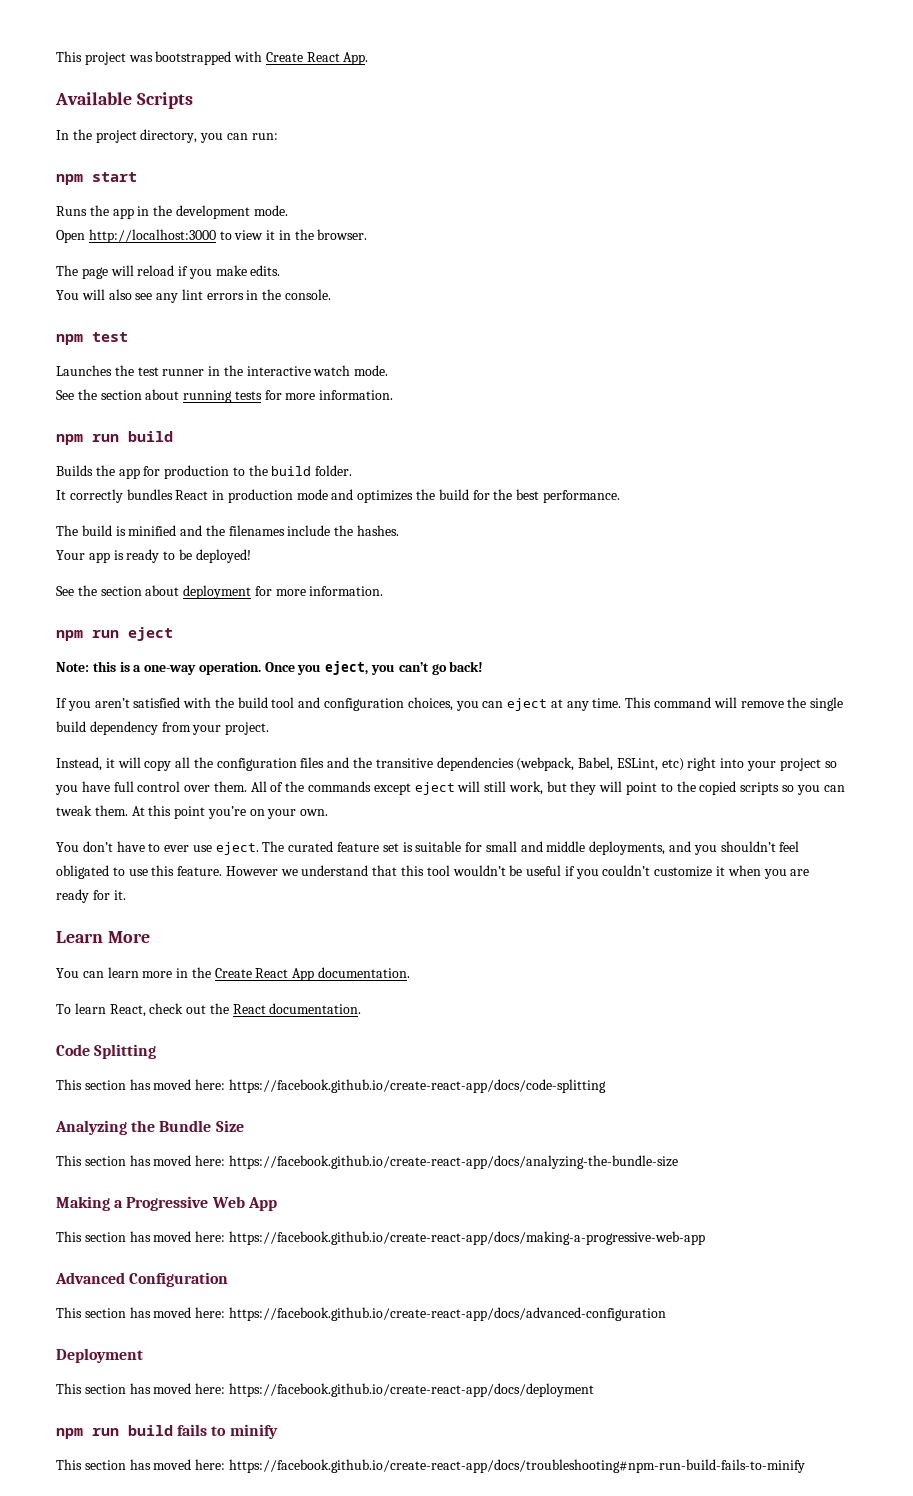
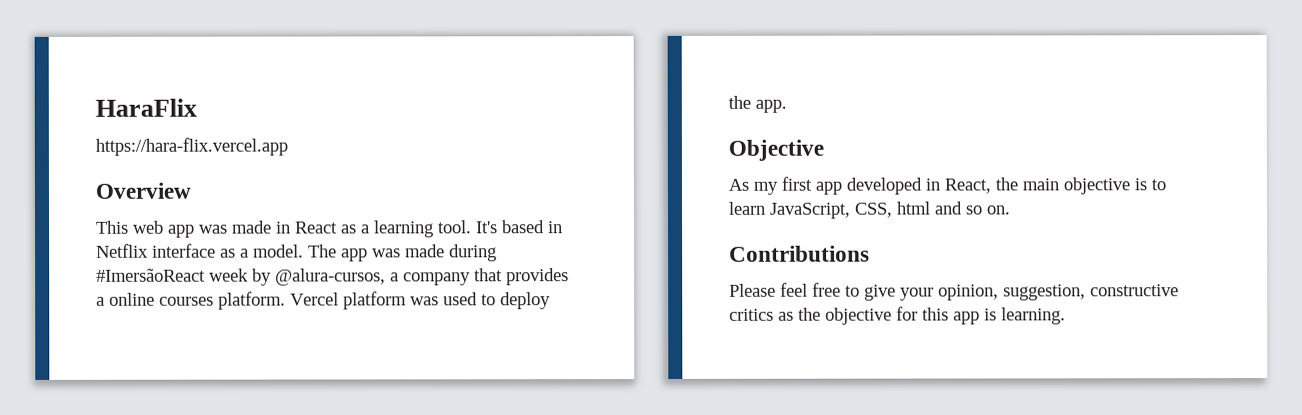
- This project was bootstrapped with Create React App.
- Available Scripts
- In the project directory, you can run:
- npm start
- Runs the app in the development mode.
- Open http://localhost:3000 to view it in the browser.
- The page will reload if you make edits.
- You will also see any lint errors in the console.
- npm test
- Launches the test runner in the interactive watch mode.
- See the section about running tests for more information.
- npm run build
- Builds the app for production to the build folder.
- It correctly bundles React in production mode and optimizes the build for the best performance.
- The build is minified and the filenames include the hashes.
- Your app is ready to be deployed!
- See the section about deployment for more information.
- npm run eject
- Note: this is a one-way operation. Once you eject, you can’t go back!
- If you aren’t satisfied with the build tool and configuration choices, you can eject at any time. This command will remove the single build dependency from your project.
- Instead, it will copy all the configuration files and the transitive dependencies (webpack, Babel, ESLint, etc) right into your project so you have full control over them. All of the commands except eject will still work, but they will point to the copied scripts so you can tweak them. At this point you’re on your own.
- You don’t have to ever use eject. The curated feature set is suitable for small and middle deployments, and you shouldn’t feel obligated to use this feature. However we understand that this tool wouldn’t be useful if you couldn’t customize it when you are ready for it.
- Learn More
- You can learn more in the Create React App documentation.
- To learn React, check out the React documentation.
- Code Splitting
- This section has moved here: https://facebook.github.io/create-react-app/docs/code-splitting
- Analyzing the Bundle Size
- This section has moved here: https://facebook.github.io/create-react-app/docs/analyzing-the-bundle-size
- Making a Progressive Web App
- This section has moved here: https://facebook.github.io/create-react-app/docs/making-a-progressive-web-app
- Advanced Configuration
- This section has moved here: https://facebook.github.io/create-react-app/docs/advanced-configuration
- Deployment
- This section has moved here: https://facebook.github.io/create-react-app/docs/deployment
- npm run build fails to minify
- This section has moved here: https://facebook.github.io/create-react-app/docs/troubleshooting#npm-run-build-fails-to-minify
+ HaraFlix
+ https://hara-flix.vercel.app
+ Overview
+ This web app was made in React as a learning tool. It's based in Netflix interface as a model. The app was made during #ImersãoReact week by @alura-cursos, a company that provides a online courses platform. Vercel platform was used to deploy the app.
+ Objective
+ As my first app developed in React, the main objective is to learn JavaScript, CSS, html and so on.
+ Contributions
+ Please feel free to give your opinion, suggestion, constructive critics as the objective for this app is learning.

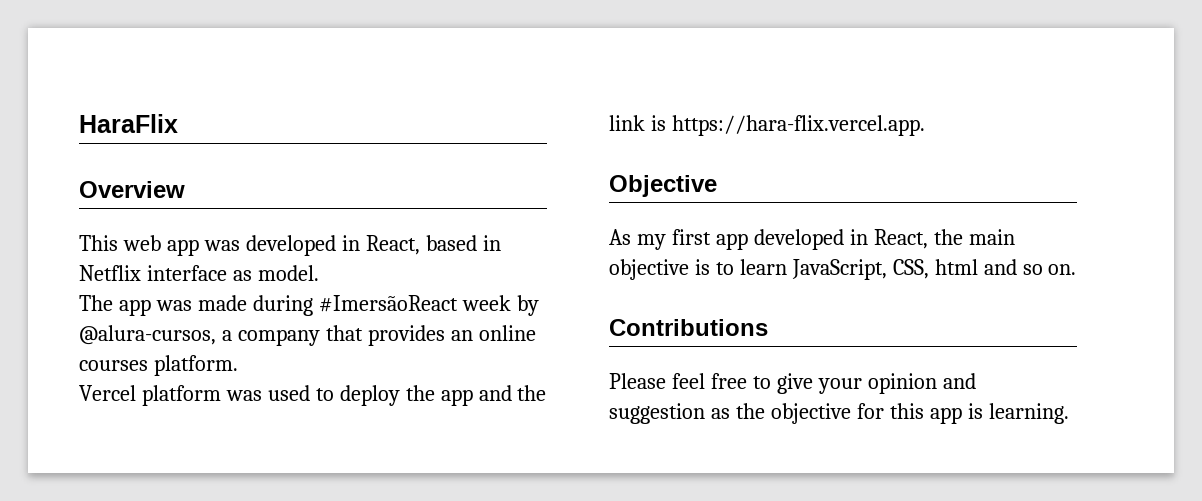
- https://hara-flix.vercel.app
- This web app was made in React as a learning tool. It's based in Netflix interface as a model. The app was made during #ImersãoReact week by @alura-cursos, a company that provides a online courses platform. Vercel platform was used to deploy the app.
+ This web app was developed in React, based in Netflix interface as model.
+ The app was made during #ImersãoReact week by @alura-cursos, a company that provides an online courses platform.
+ Vercel platform was used to deploy the app and the link is https://hara-flix.vercel.app.
- Please feel free to give your opinion, suggestion, constructive critics as the objective for this app is learning.
+ Please feel free to give your opinion and suggestion as the objective for this app is learning.

